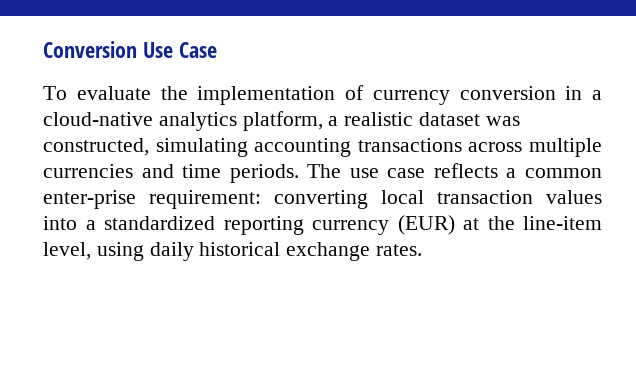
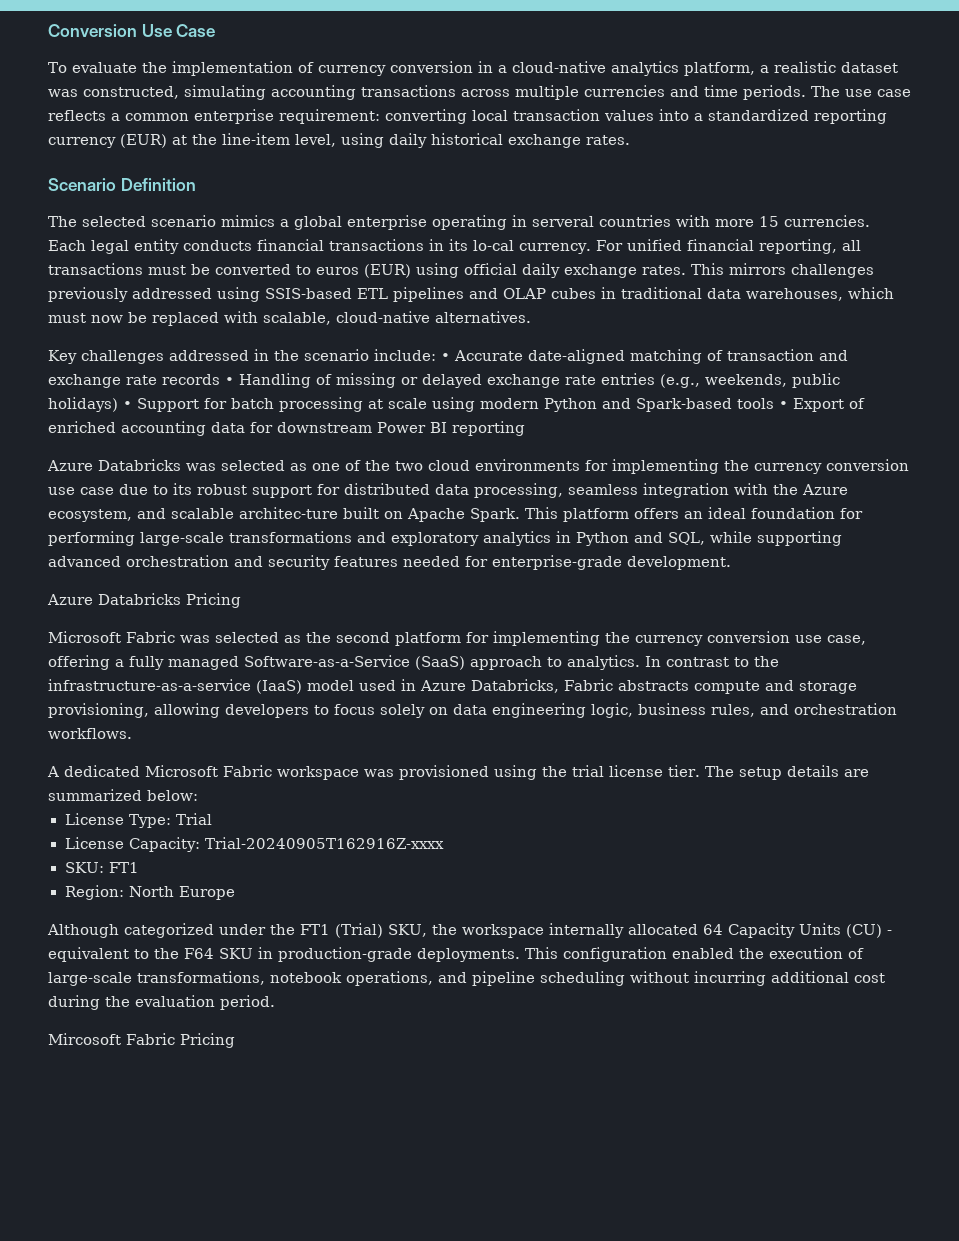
- The use case reflects a common enter-prise requirement: converting local transaction values into a standardized reporting currency (EUR) at the line-item level, using daily historical exchange rates.
+ The use case reflects a common enterprise requirement: converting local transaction values into a standardized reporting currency (EUR) at the line-item level, using daily historical exchange rates.
+ Scenario Definition
+ The selected scenario mimics a global enterprise operating in serveral countries with more 15 currencies. Each legal entity conducts financial transactions in its lo-cal currency. For unified financial reporting, all transactions must be converted to euros (EUR) using official daily exchange rates. This mirrors challenges previously addressed using SSIS-based ETL pipelines and OLAP cubes in traditional data warehouses, which must now be replaced with scalable, cloud-native alternatives.
+ Key challenges addressed in the scenario include: • Accurate date-aligned matching of transaction and exchange rate records • Handling of missing or delayed exchange rate entries (e.g., weekends, public holidays) • Support for batch processing at scale using modern Python and Spark-based tools • Export of enriched accounting data for downstream Power BI reporting
+ Azure Databricks was selected as one of the two cloud environments for implementing the currency conversion use case due to its robust support for distributed data processing, seamless integration with the Azure ecosystem, and scalable architec-ture built on Apache Spark. This platform offers an ideal foundation for performing large-scale transformations and exploratory analytics in Python and SQL, while supporting advanced orchestration and security features needed for enterprise-grade development.
+ Azure Databricks Pricing
+ Microsoft Fabric was selected as the second platform for implementing the currency conversion use case, offering a fully managed Software-as-a-Service (SaaS) approach to analytics. In contrast to the infrastructure-as-a-service (IaaS) model used in Azure Databricks, Fabric abstracts compute and storage provisioning, allowing developers to focus solely on data engineering logic, business rules, and orchestration workflows.
+ A dedicated Microsoft Fabric workspace was provisioned using the trial license tier. The setup details are summarized below:
+ License Type: Trial
+ License Capacity: Trial-20240905T162916Z-xxxx
+ SKU: FT1
+ Region: North Europe
+ Although categorized under the FT1 (Trial) SKU, the workspace internally allocated 64 Capacity Units (CU) - equivalent to the F64 SKU in production-grade deployments. This configuration enabled the execution of large-scale transformations, notebook operations, and pipeline scheduling without incurring additional cost during the evaluation period.
+ Mircosoft Fabric Pricing

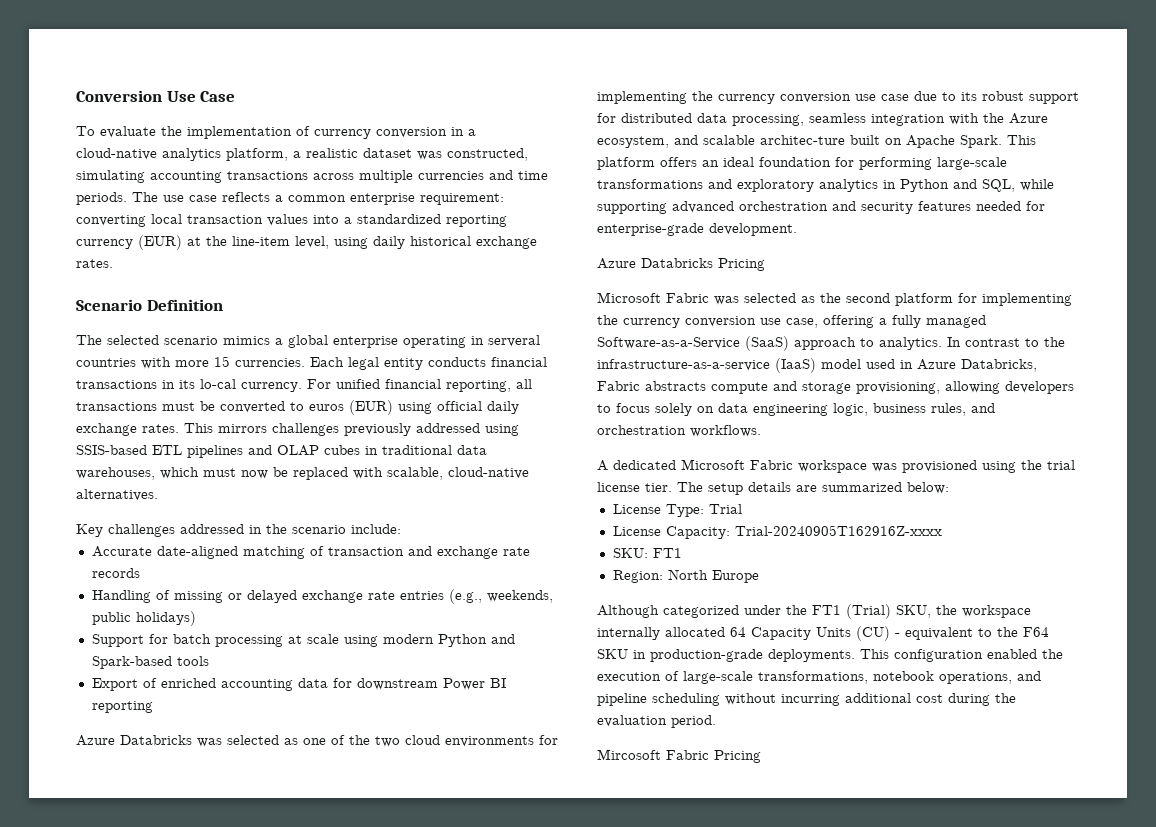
- Key challenges addressed in the scenario include: • Accurate date-aligned matching of transaction and exchange rate records • Handling of missing or delayed exchange rate entries (e.g., weekends, public holidays) • Support for batch processing at scale using modern Python and Spark-based tools • Export of enriched accounting data for downstream Power BI reporting
+ Key challenges addressed in the scenario include:
+ Accurate date-aligned matching of transaction and exchange rate records
+ Handling of missing or delayed exchange rate entries (e.g., weekends, public holidays)
+ Support for batch processing at scale using modern Python and Spark-based tools
+ Export of enriched accounting data for downstream Power BI reporting

